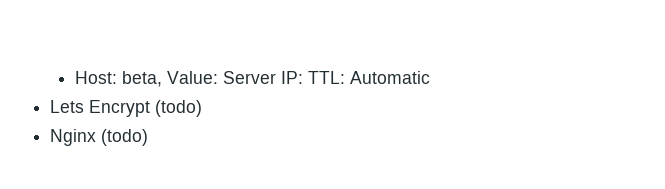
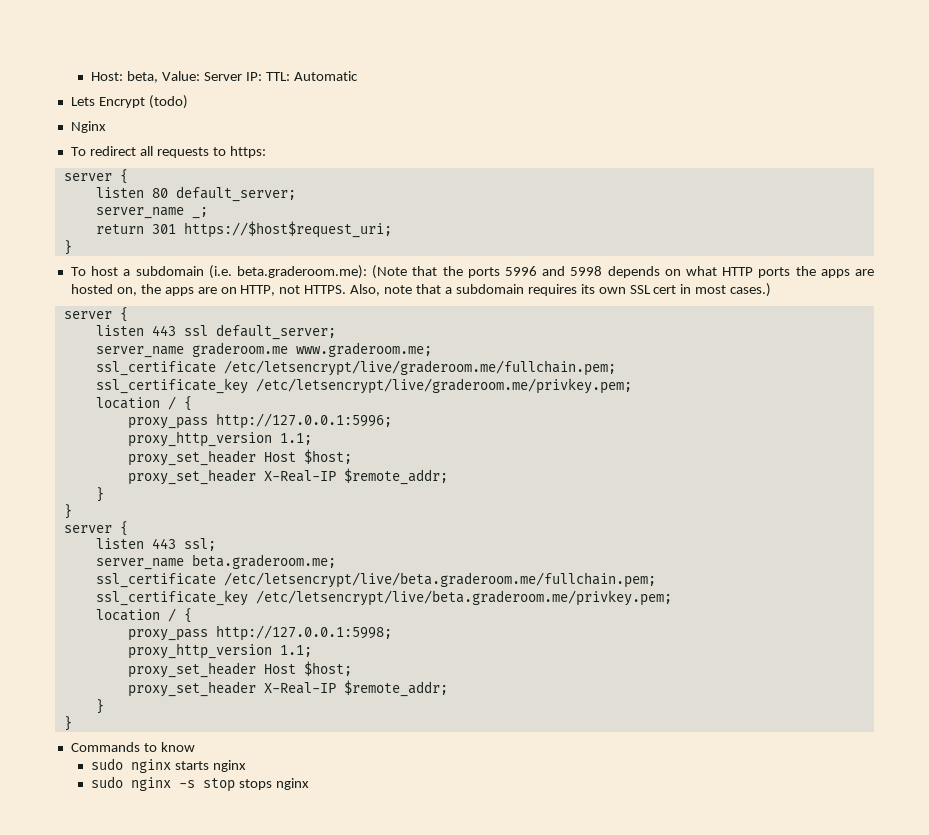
- Nginx (todo)
+ Nginx
+ To redirect all requests to https:
+ server {
+ listen 80 default_server;
+ server_name _;
+ return 301 https://$host$request_uri;
+ }
+ To host a subdomain (i.e. beta.graderoom.me): (Note that the ports 5996 and 5998 depends on what HTTP ports the apps are hosted on, the apps are on HTTP, not HTTPS. Also, note that a subdomain requires its own SSL cert in most cases.)
+ server {
+ listen 443 ssl default_server;
+ server_name graderoom.me www.graderoom.me;
+ ssl_certificate /etc/letsencrypt/live/graderoom.me/fullchain.pem;
+ ssl_certificate_key /etc/letsencrypt/live/graderoom.me/privkey.pem;
+ location / {
+ proxy_pass http://127.0.0.1:5996;
+ proxy_http_version 1.1;
+ proxy_set_header Host $host;
+ proxy_set_header X-Real-IP $remote_addr;
+ }
+ }
+ server {
+ listen 443 ssl;
+ server_name beta.graderoom.me;
+ ssl_certificate /etc/letsencrypt/live/beta.graderoom.me/fullchain.pem;
+ ssl_certificate_key /etc/letsencrypt/live/beta.graderoom.me/privkey.pem;
+ location / {
+ proxy_pass http://127.0.0.1:5998;
+ proxy_http_version 1.1;
+ proxy_set_header Host $host;
+ proxy_set_header X-Real-IP $remote_addr;
+ }
+ }
+ Commands to know
+ sudo nginx starts nginx
+ sudo nginx -s stop stops nginx

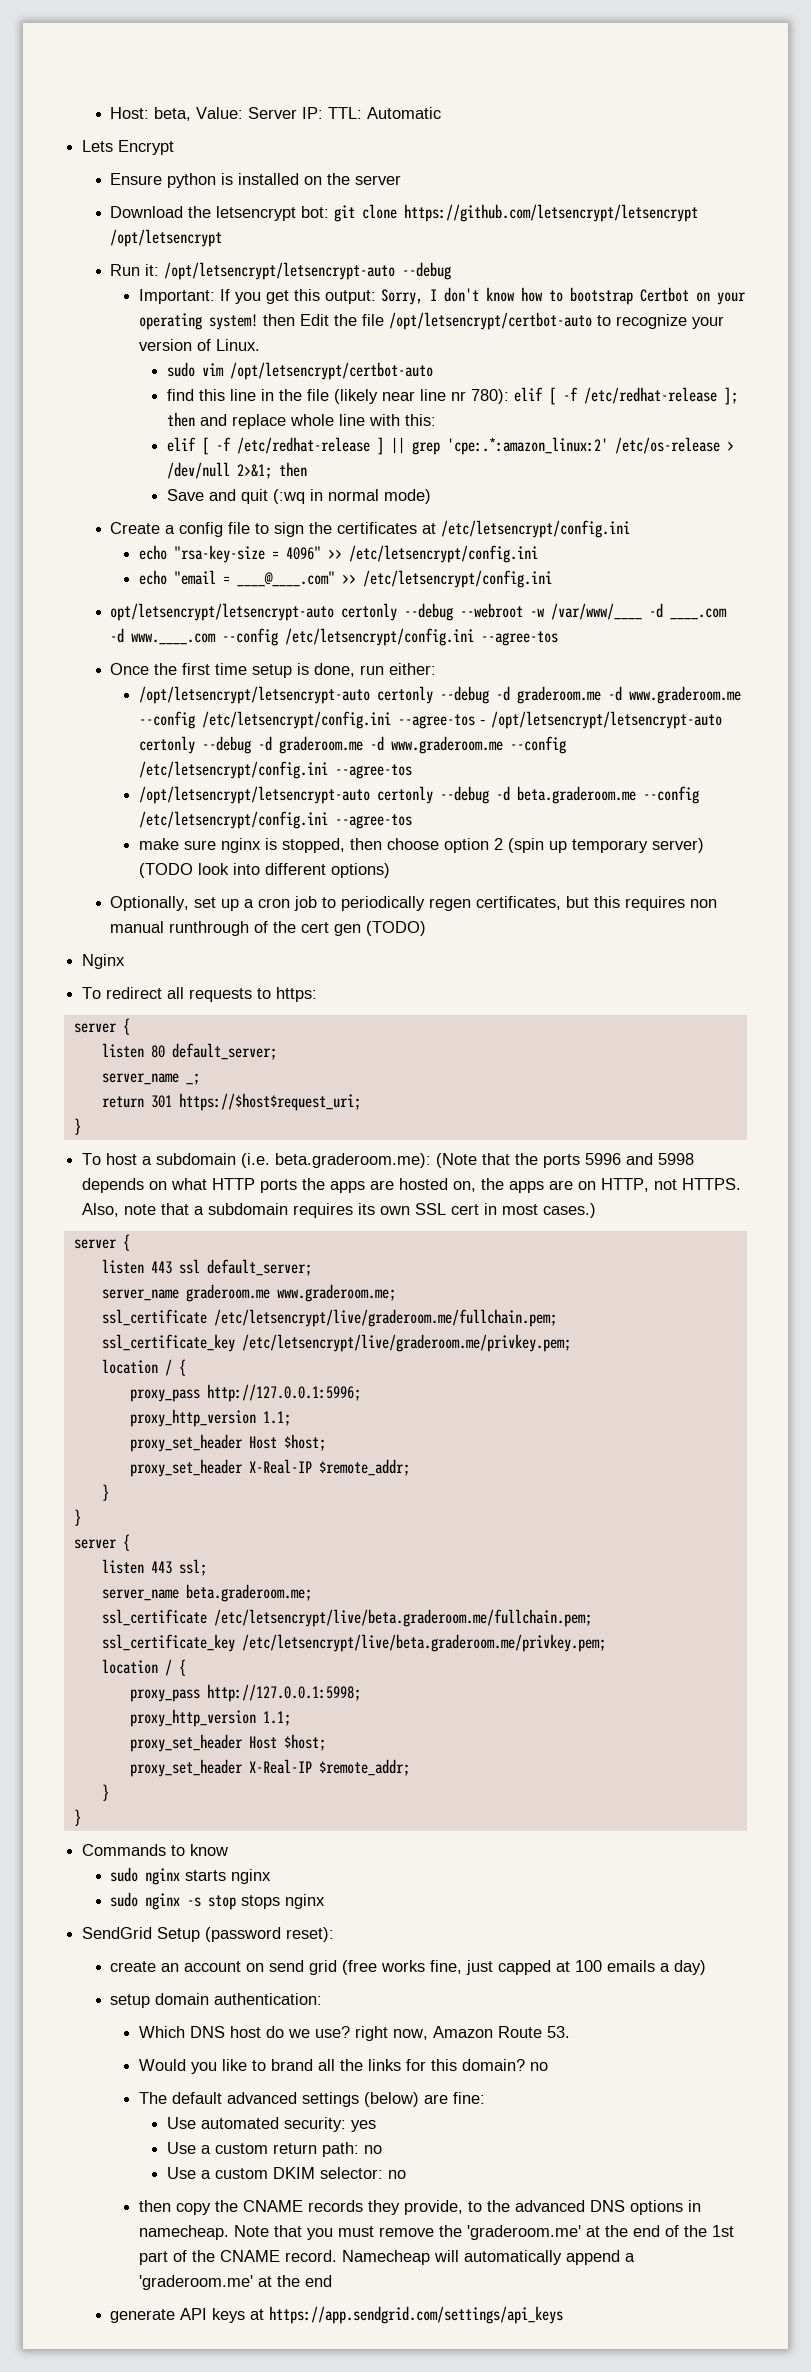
- Lets Encrypt (todo)
+ Lets Encrypt
+ Ensure python is installed on the server
+ Download the letsencrypt bot: git clone https://github.com/letsencrypt/letsencrypt /opt/letsencrypt
+ Run it: /opt/letsencrypt/letsencrypt-auto --debug
+ Important: If you get this output: Sorry, I don't know how to bootstrap Certbot on your operating system! then Edit the file /opt/letsencrypt/certbot-auto to recognize your version of Linux.
+ sudo vim /opt/letsencrypt/certbot-auto
+ find this line in the file (likely near line nr 780): elif [ -f /etc/redhat-release ]; then and replace whole line with this:
+ elif [ -f /etc/redhat-release ] || grep 'cpe:.*:amazon_linux:2' /etc/os-release > /dev/null 2>&1; then
+ Save and quit (:wq in normal mode)
+ Create a config file to sign the certificates at /etc/letsencrypt/config.ini
+ echo "rsa-key-size = 4096" >> /etc/letsencrypt/config.ini
+ echo "email = ____@____.com" >> /etc/letsencrypt/config.ini
+ opt/letsencrypt/letsencrypt-auto certonly --debug --webroot -w /var/www/____ -d ____.com -d www.____.com --config /etc/letsencrypt/config.ini --agree-tos
+ Once the first time setup is done, run either:
+ /opt/letsencrypt/letsencrypt-auto certonly --debug -d graderoom.me -d www.graderoom.me --config /etc/letsencrypt/config.ini --agree-tos - /opt/letsencrypt/letsencrypt-auto certonly --debug -d graderoom.me -d www.graderoom.me --config /etc/letsencrypt/config.ini --agree-tos
+ /opt/letsencrypt/letsencrypt-auto certonly --debug -d beta.graderoom.me --config /etc/letsencrypt/config.ini --agree-tos
+ make sure nginx is stopped, then choose option 2 (spin up temporary server) (TODO look into different options)
+ Optionally, set up a cron job to periodically regen certificates, but this requires non manual runthrough of the cert gen (TODO)
+ SendGrid Setup (password reset):
+ create an account on send grid (free works fine, just capped at 100 emails a day)
+ setup domain authentication:
+ Which DNS host do we use? right now, Amazon Route 53.
+ Would you like to brand all the links for this domain? no
+ The default advanced settings (below) are fine:
+ Use automated security: yes
+ Use a custom return path: no
+ Use a custom DKIM selector: no
+ then copy the CNAME records they provide, to the advanced DNS options in namecheap. Note that you must remove the 'graderoom.me' at the end of the 1st part of the CNAME record. Namecheap will automatically append a 'graderoom.me' at the end
+ generate API keys at https://app.sendgrid.com/settings/api_keys

